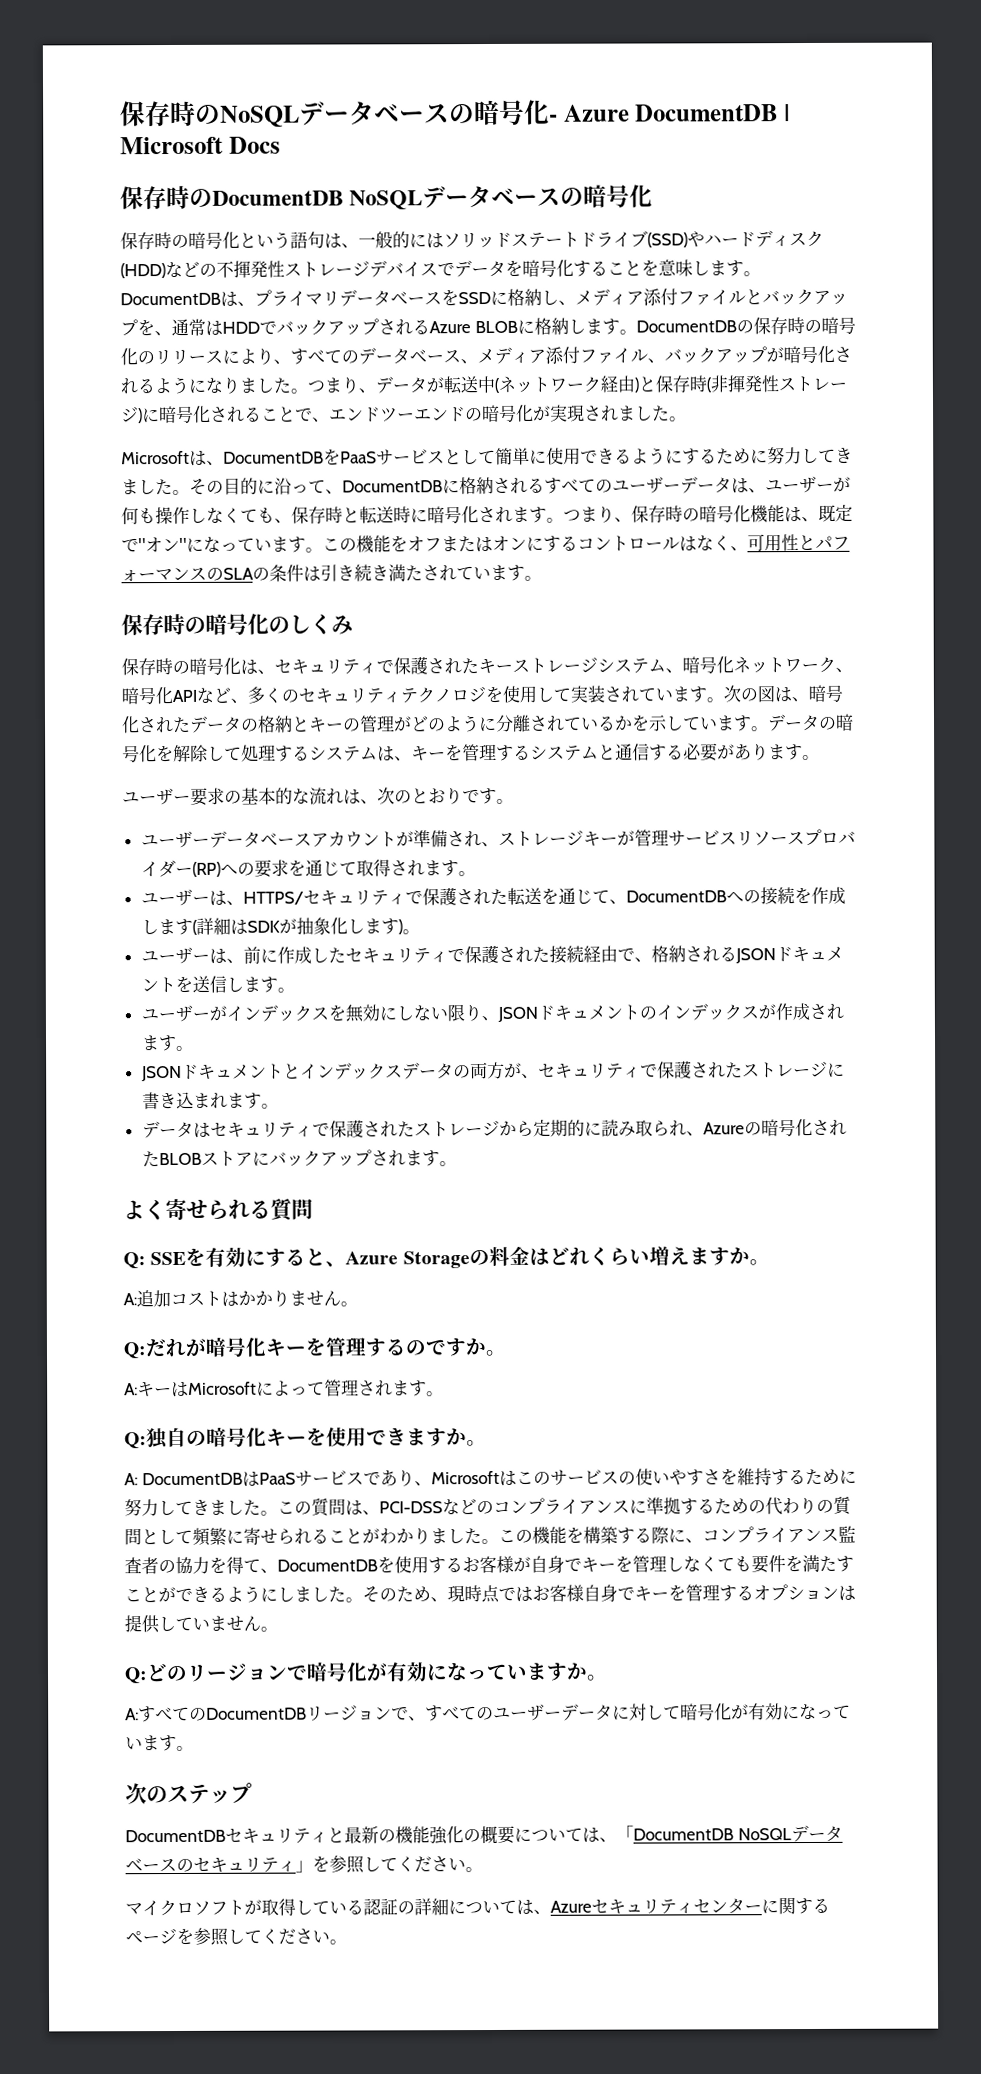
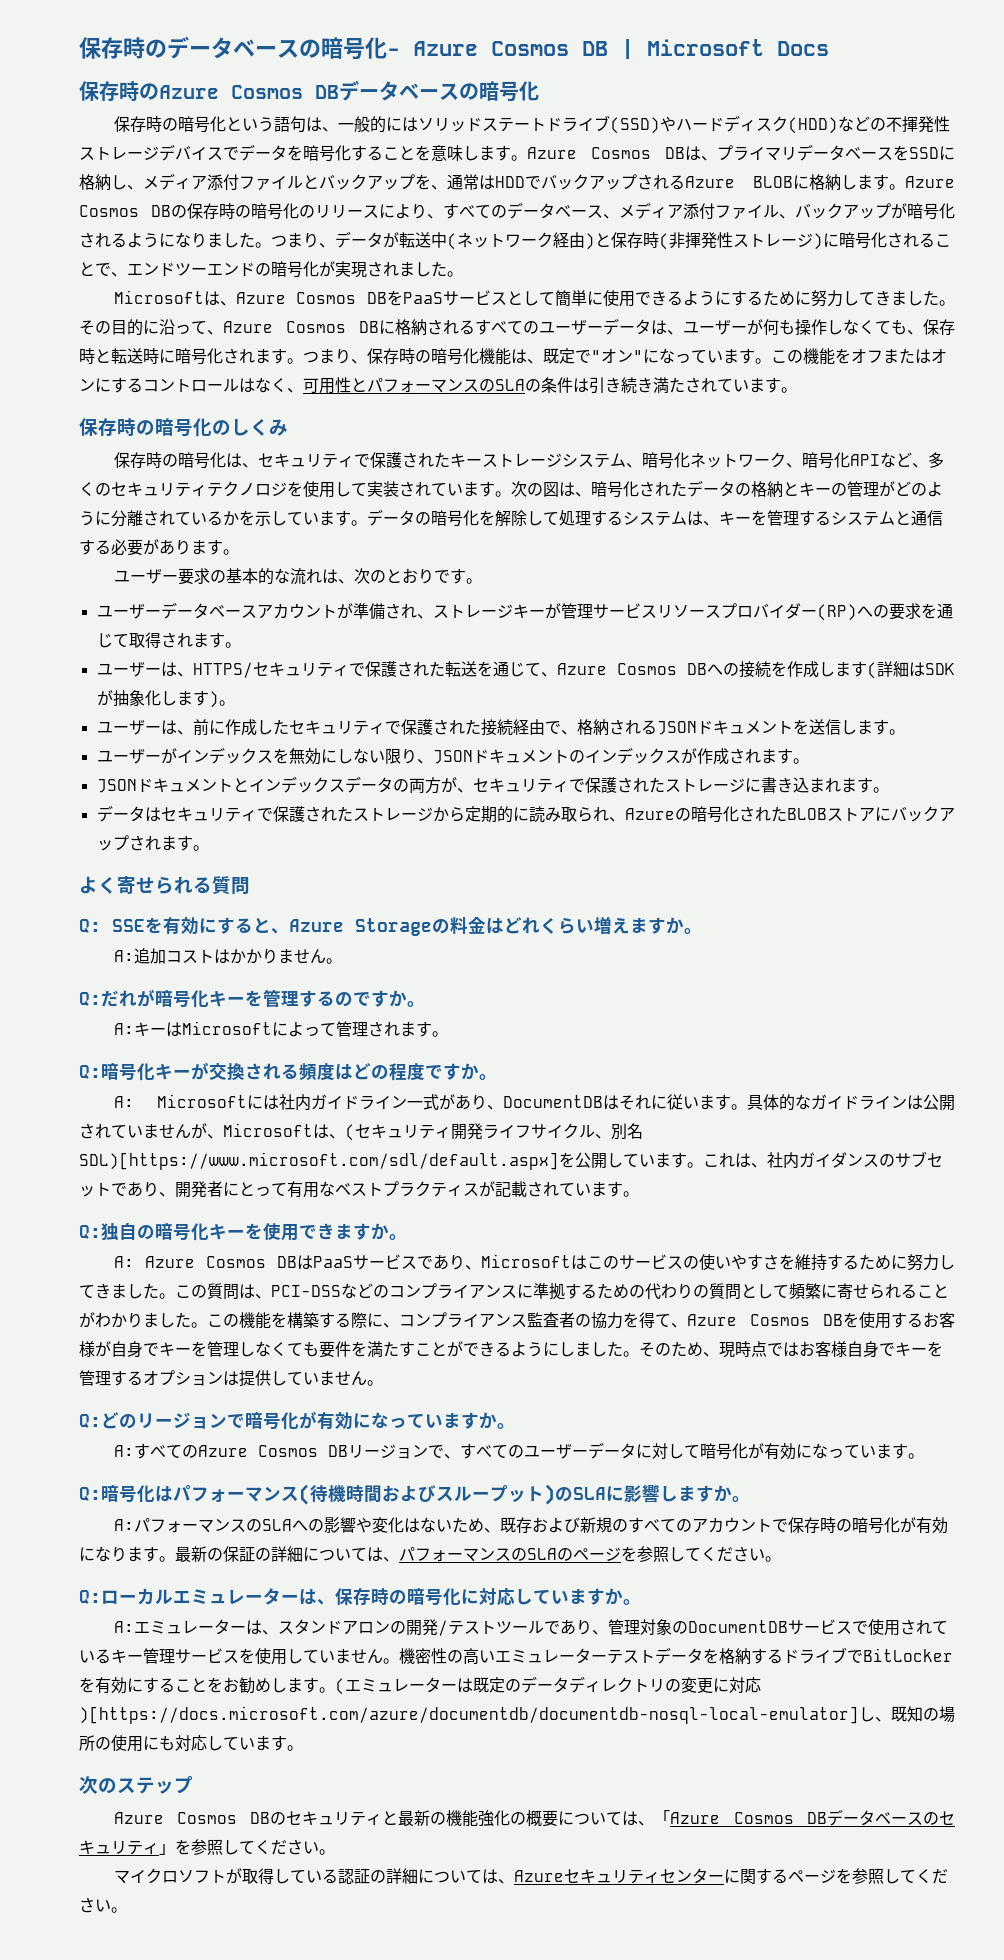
- 保存時のNoSQLデータベースの暗号化- Azure DocumentDB | Microsoft Docs
+ 保存時のデータベースの暗号化- Azure Cosmos DB | Microsoft Docs
- 保存時のDocumentDB NoSQLデータベースの暗号化
+ 保存時のAzure Cosmos DBデータベースの暗号化
- DocumentDBは、プライマリデータベースをSSDに格納し、メディア添付ファイルとバックアップを、通常はHDDでバックアップされるAzure BLOBに格納します。
+ Azure Cosmos DBは、プライマリデータベースをSSDに格納し、メディア添付ファイルとバックアップを、通常はHDDでバックアップされるAzure BLOBに格納します。
- DocumentDBの保存時の暗号化のリリースにより、すべてのデータベース、メディア添付ファイル、バックアップが暗号化されるようになりました。
+ Azure Cosmos DBの保存時の暗号化のリリースにより、すべてのデータベース、メディア添付ファイル、バックアップが暗号化されるようになりました。
- Microsoftは、DocumentDBをPaaSサービスとして簡単に使用できるようにするために努力してきました。
+ Microsoftは、Azure Cosmos DBをPaaSサービスとして簡単に使用できるようにするために努力してきました。
- その目的に沿って、DocumentDBに格納されるすべてのユーザーデータは、ユーザーが何も操作しなくても、保存時と転送時に暗号化されます。
+ その目的に沿って、Azure Cosmos DBに格納されるすべてのユーザーデータは、ユーザーが何も操作しなくても、保存時と転送時に暗号化されます。
- ユーザーは、HTTPS/セキュリティで保護された転送を通じて、DocumentDBへの接続を作成します(詳細はSDKが抽象化します)。
+ ユーザーは、HTTPS/セキュリティで保護された転送を通じて、Azure Cosmos DBへの接続を作成します(詳細はSDKが抽象化します)。
+ Q:暗号化キーが交換される頻度はどの程度ですか。
+ A: Microsoftには社内ガイドライン一式があり、DocumentDBはそれに従います。具体的なガイドラインは公開されていませんが、Microsoftは、(セキュリティ開発ライフサイクル、別名SDL)[https://www.microsoft.com/sdl/default.aspx]を公開しています。これは、社内ガイダンスのサブセットであり、開発者にとって有用なベストプラクティスが記載されています。
- A: DocumentDBはPaaSサービスであり、Microsoftはこのサービスの使いやすさを維持するために努力してきました。
+ A: Azure Cosmos DBはPaaSサービスであり、Microsoftはこのサービスの使いやすさを維持するために努力してきました。
- この機能を構築する際に、コンプライアンス監査者の協力を得て、DocumentDBを使用するお客様が自身でキーを管理しなくても要件を満たすことができるようにしました。
+ この機能を構築する際に、コンプライアンス監査者の協力を得て、Azure Cosmos DBを使用するお客様が自身でキーを管理しなくても要件を満たすことができるようにしました。
- A:すべてのDocumentDBリージョンで、すべてのユーザーデータに対して暗号化が有効になっています。
+ A:すべてのAzure Cosmos DBリージョンで、すべてのユーザーデータに対して暗号化が有効になっています。
+ Q:暗号化はパフォーマンス(待機時間およびスループット)のSLAに影響しますか。
+ A:パフォーマンスのSLAへの影響や変化はないため、既存および新規のすべてのアカウントで保存時の暗号化が有効になります。最新の保証の詳細については、パフォーマンスのSLAのページを参照してください。
+ Q:ローカルエミュレーターは、保存時の暗号化に対応していますか。
+ A:エミュレーターは、スタンドアロンの開発/テストツールであり、管理対象のDocumentDBサービスで使用されているキー管理サービスを使用していません。機密性の高いエミュレーターテストデータを格納するドライブでBitLockerを有効にすることをお勧めします。(エミュレーターは既定のデータディレクトリの変更に対応)[https://docs.microsoft.com/azure/documentdb/documentdb-nosql-local-emulator]し、既知の場所の使用にも対応しています。
- DocumentDBセキュリティと最新の機能強化の概要については、「DocumentDB NoSQLデータベースのセキュリティ」を参照してください。
+ Azure Cosmos DBのセキュリティと最新の機能強化の概要については、「Azure Cosmos DBデータベースのセキュリティ」を参照してください。

